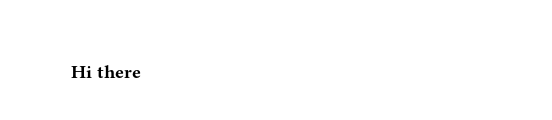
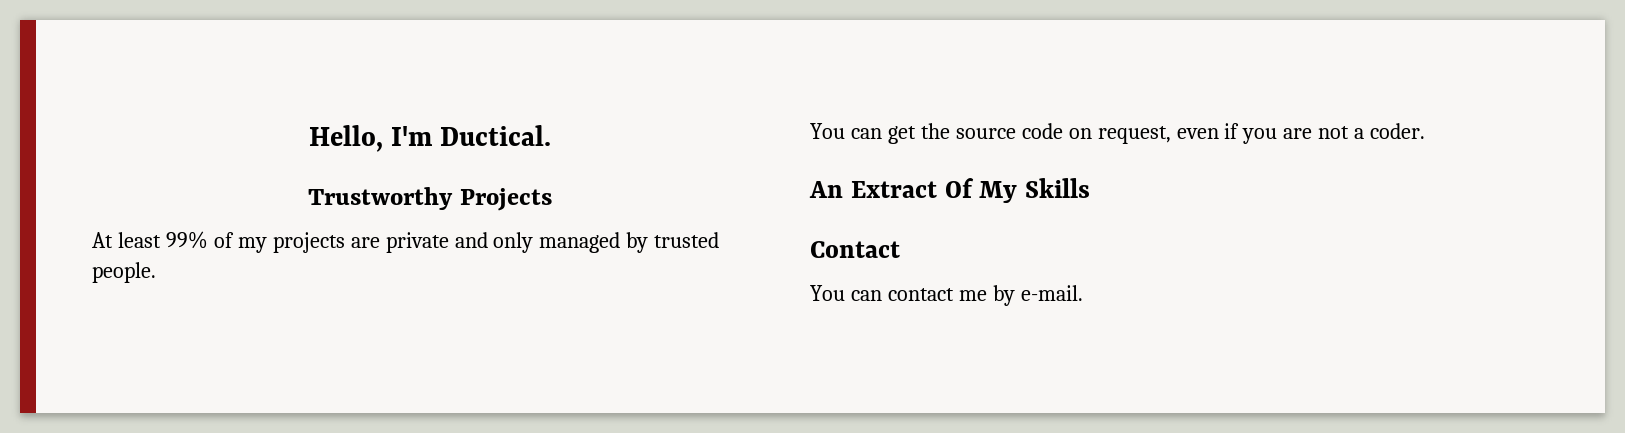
- Hi there
+ Hello, I'm Ductical.
+ Trustworthy Projects
+ At least 99% of my projects are private and only managed by trusted people.
+ You can get the source code on request, even if you are not a coder.
+ An Extract Of My Skills
+ Contact
+ You can contact me by e-mail.

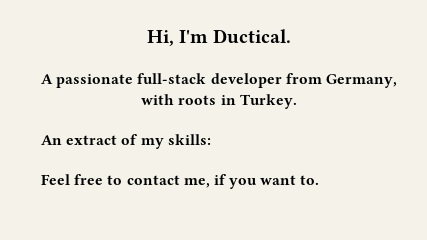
- Hello, I'm Ductical.
+ Hi, I'm Ductical.
- Trustworthy Projects
- At least 99% of my projects are private and only managed by trusted people.
- You can get the source code on request, even if you are not a coder.
- An Extract Of My Skills
- Contact
- You can contact me by e-mail.
+ A passionate full-stack developer from Germany, with roots in Turkey.
+ An extract of my skills:
+ Feel free to contact me, if you want to.

